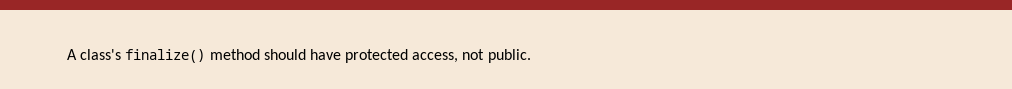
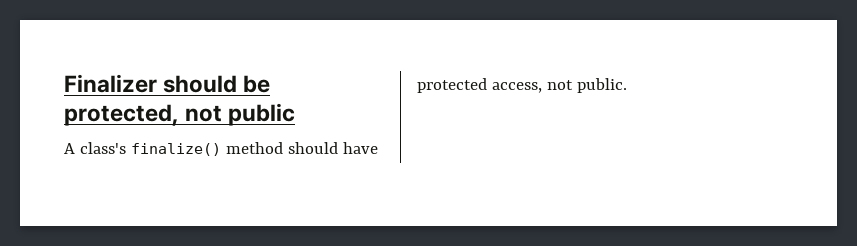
+ Finalizer should be protected, not public

